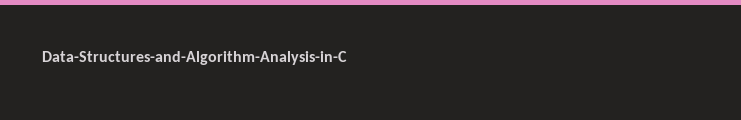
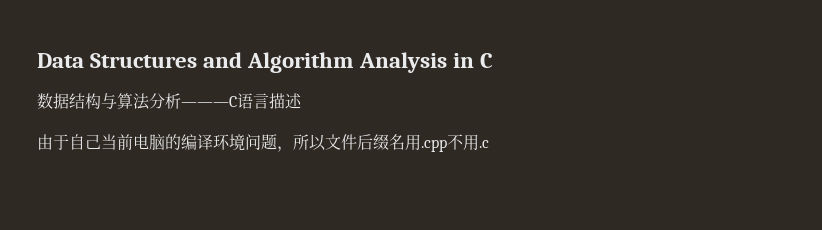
- Data-Structures-and-Algorithm-Analysis-in-C
+ Data Structures and Algorithm Analysis in C
+ 数据结构与算法分析———C语言描述
+ 由于自己当前电脑的编译环境问题，所以文件后缀名用.cpp不用.c

